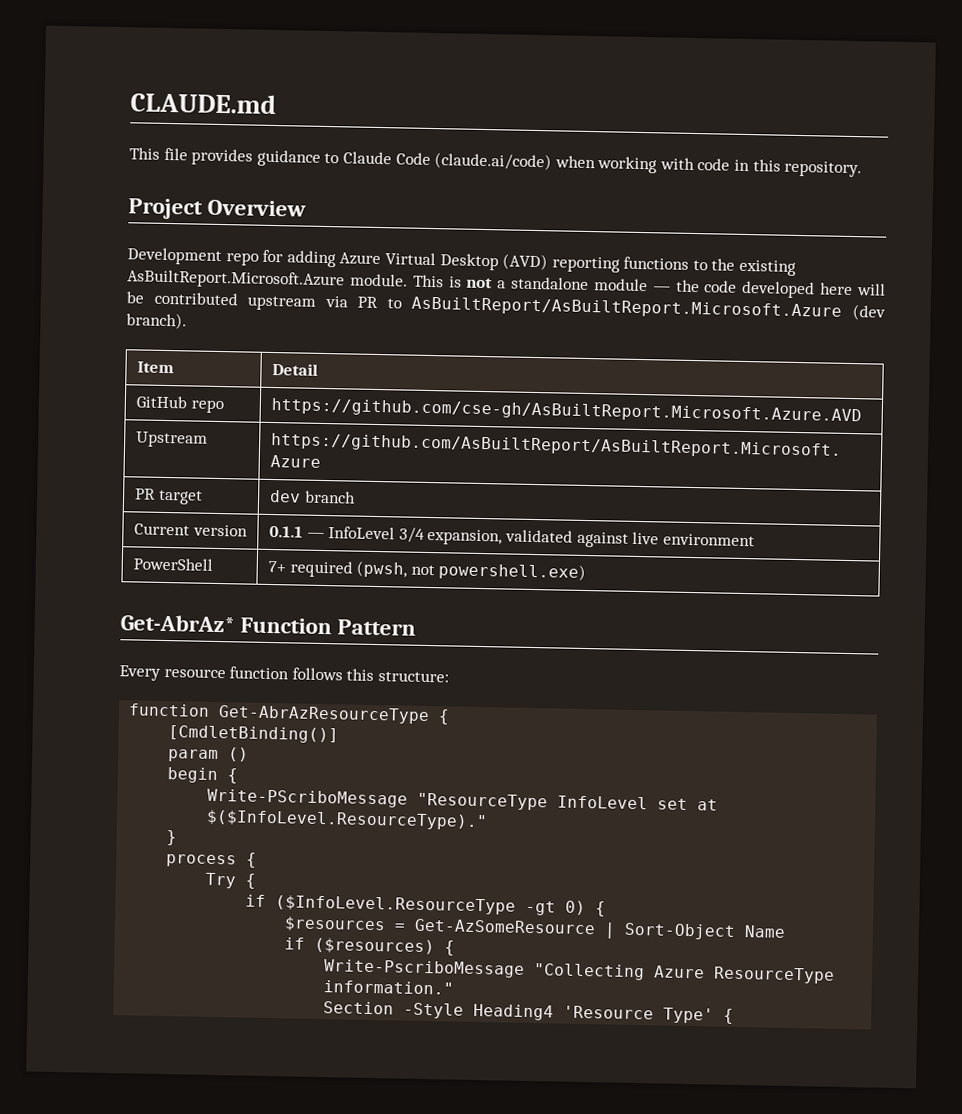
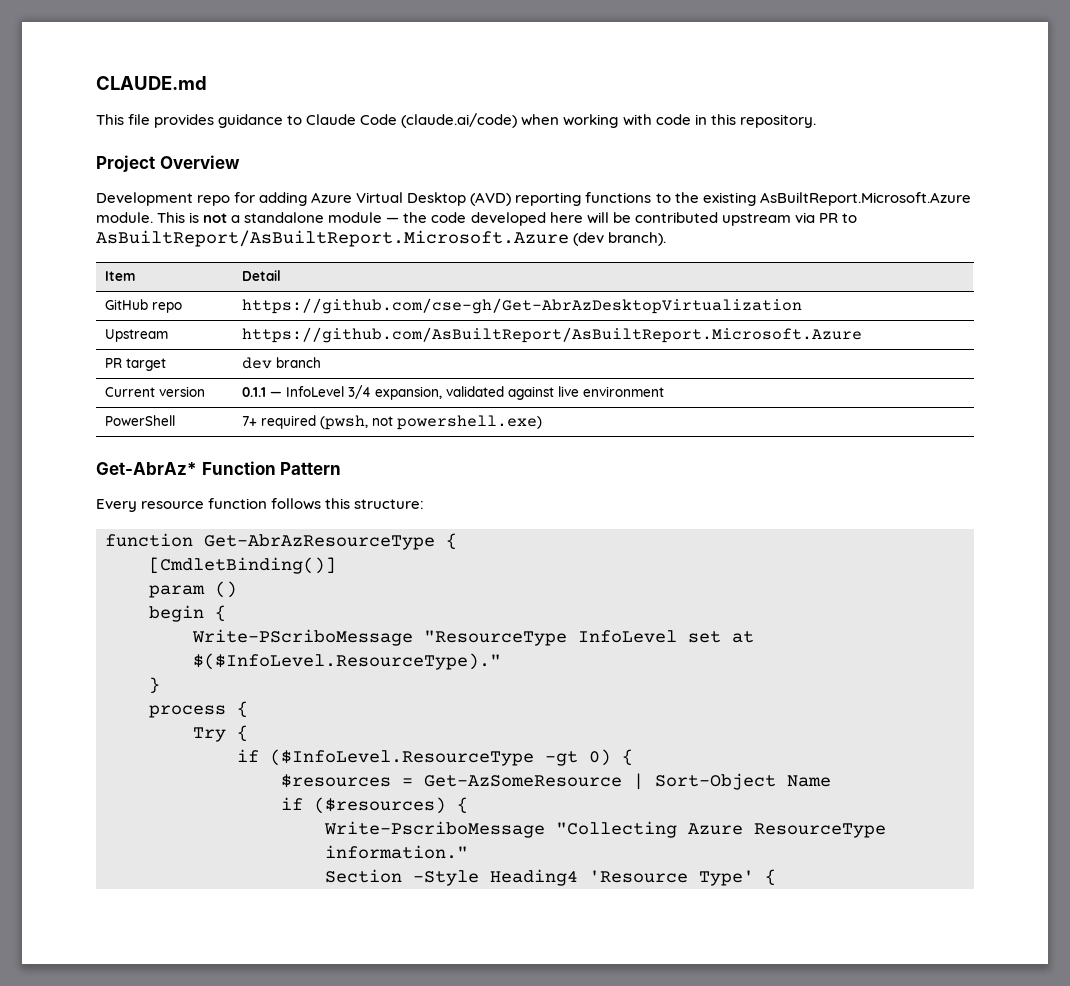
- GitHub repo | https://github.com/cse-gh/AsBuiltReport.Microsoft.Azure.AVD
+ GitHub repo | https://github.com/cse-gh/Get-AbrAzDesktopVirtualization

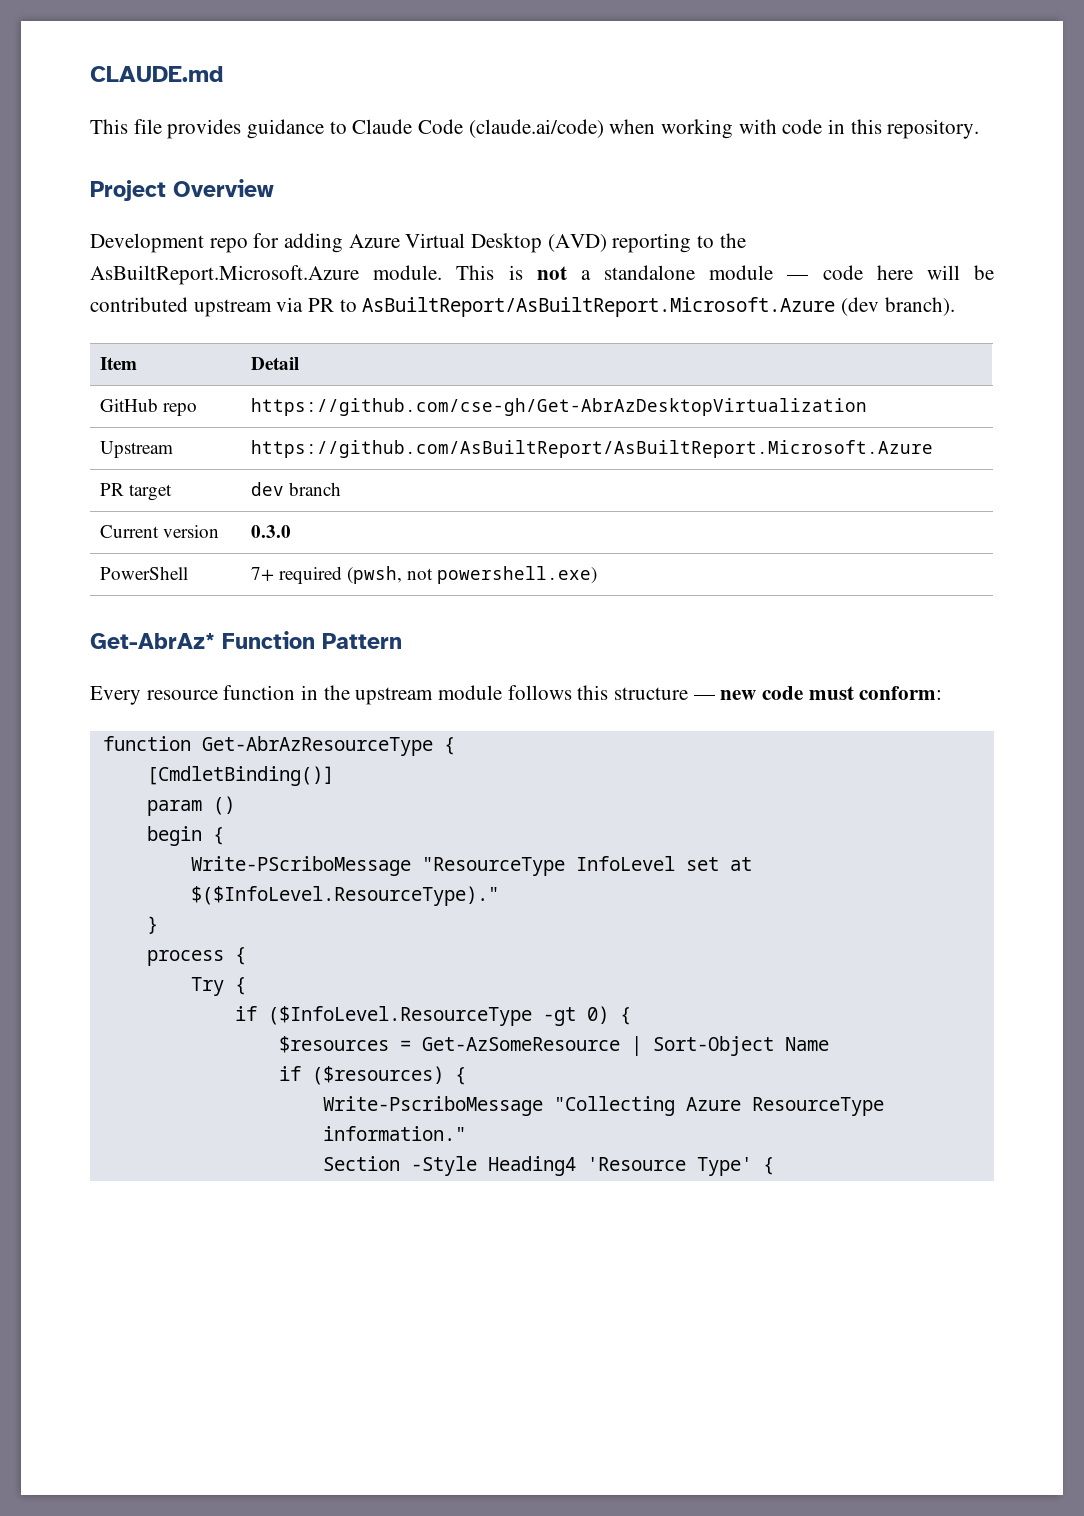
- Development repo for adding Azure Virtual Desktop (AVD) reporting functions to the existing AsBuiltReport.Microsoft.Azure module.
+ Development repo for adding Azure Virtual Desktop (AVD) reporting to the AsBuiltReport.Microsoft.Azure module.
- This is not a standalone module — the code developed here will be contributed upstream via PR to AsBuiltReport/AsBuiltReport.Microsoft.Azure (dev branch).
+ This is not a standalone module — code here will be contributed upstream via PR to AsBuiltReport/AsBuiltReport.Microsoft.Azure (dev branch).
- Current version | 0.1.1 — InfoLevel 3/4 expansion, validated against live environment
+ Current version | 0.3.0
- Every resource function follows this structure:
+ Every resource function in the upstream module follows this structure — new code must conform:

